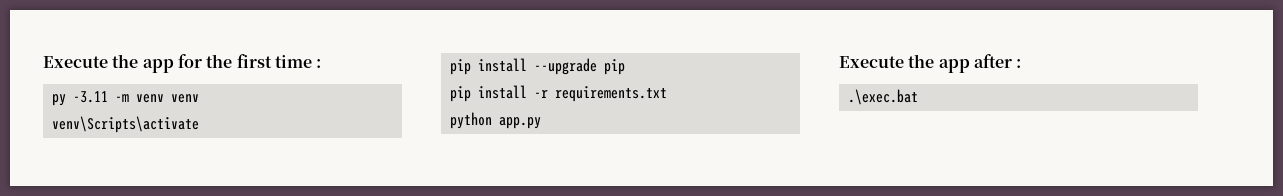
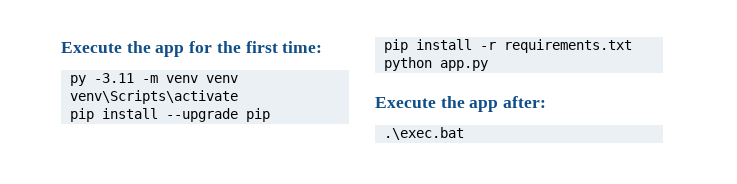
- Execute the app for the first time :
+ Execute the app for the first time:
- Execute the app after :
+ Execute the app after:

